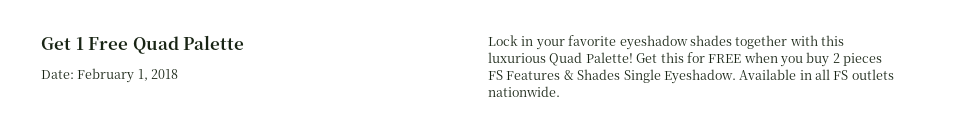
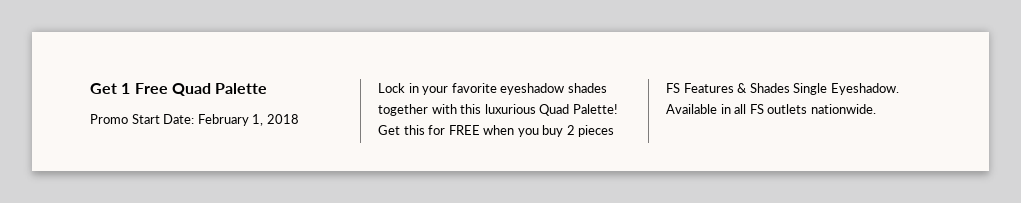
- Date: February 1, 2018
+ Promo Start Date: February 1, 2018

